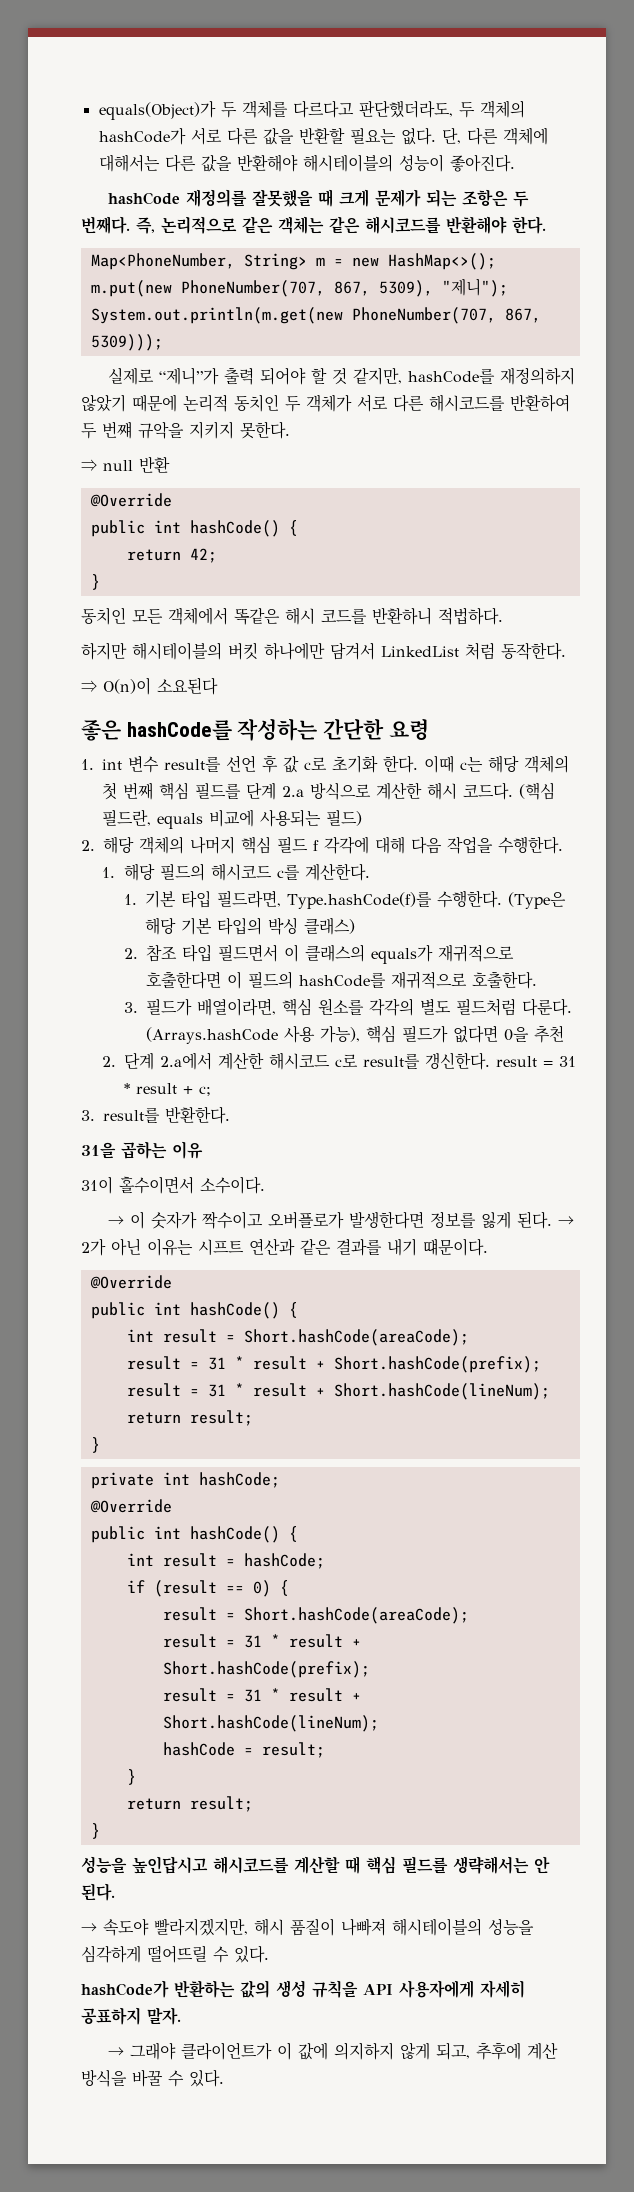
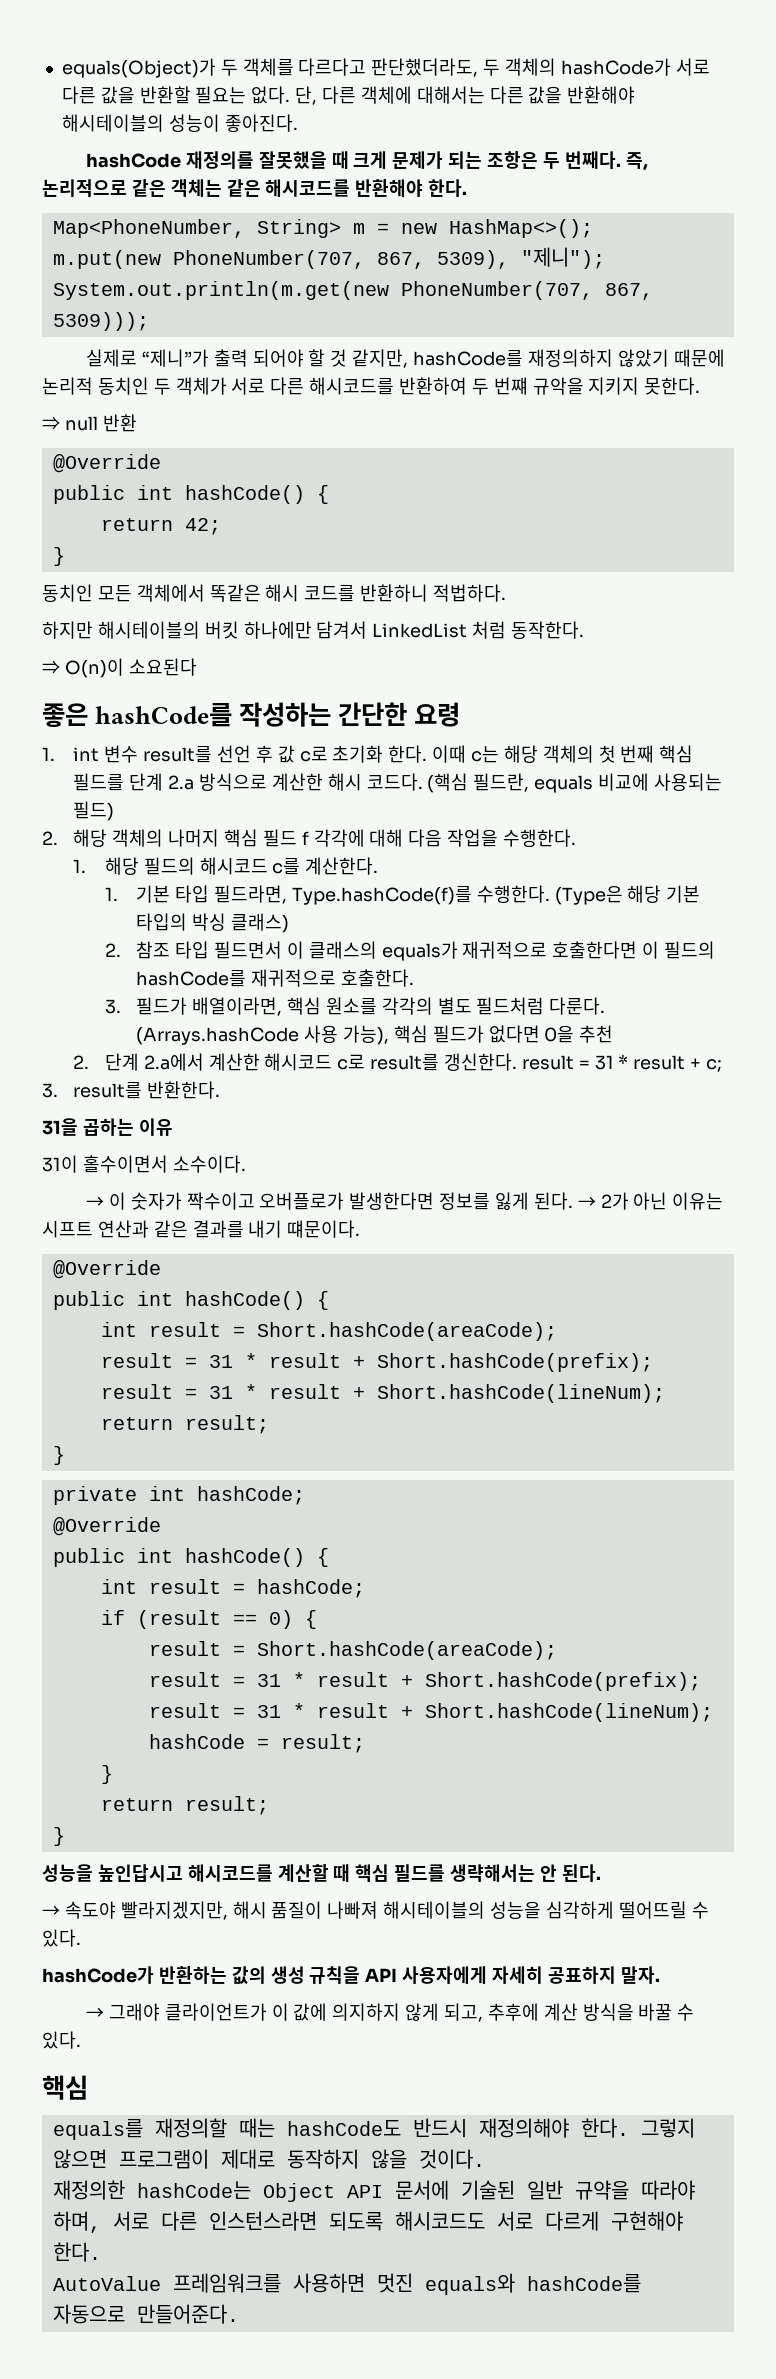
  → 그래야 클라이언트가 이 값에 의지하지 않게 되고, 추후에 계산 방식을 바꿀 수 있다.
+ 핵심
+ equals를 재정의할 때는 hashCode도 반드시 재정의해야 한다. 그렇지 않으면 프로그램이 제대로 동작하지 않을 것이다.
+ 재정의한 hashCode는 Object API 문서에 기술된 일반 규약을 따라야 하며, 서로 다른 인스턴스라면 되도록 해시코드도 서로 다르게 구현해야 한다.
+ AutoValue 프레임워크를 사용하면 멋진 equals와 hashCode를 자동으로 만들어준다.

